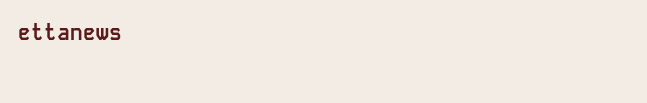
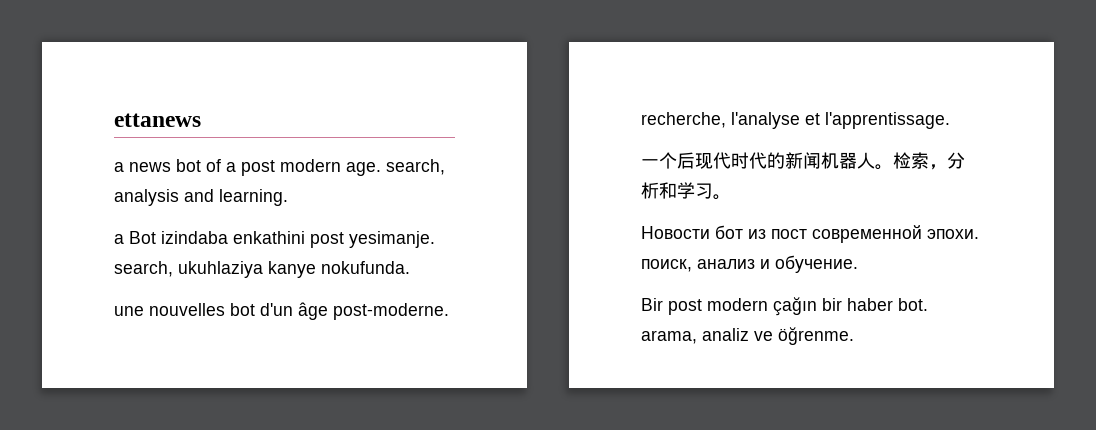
+ a news bot of a post modern age. search, analysis and learning.
+ a Bot izindaba enkathini post yesimanje. search, ukuhlaziya kanye nokufunda.
+ une nouvelles bot d'un âge post-moderne. recherche, l'analyse et l'apprentissage.
+ 一个后现代时代的新闻机器人。检索，分析和学习。
+ Новости бот из пост современной эпохи. поиск, анализ и обучение.
+ Bir post modern çağın bir haber bot. arama, analiz ve öğrenme.

